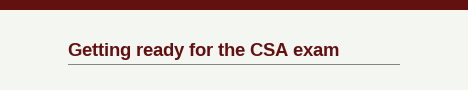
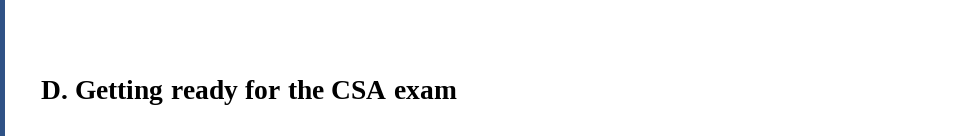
- Getting ready for the CSA exam
+ D. Getting ready for the CSA exam

